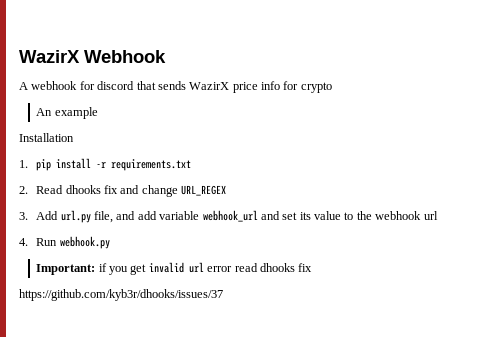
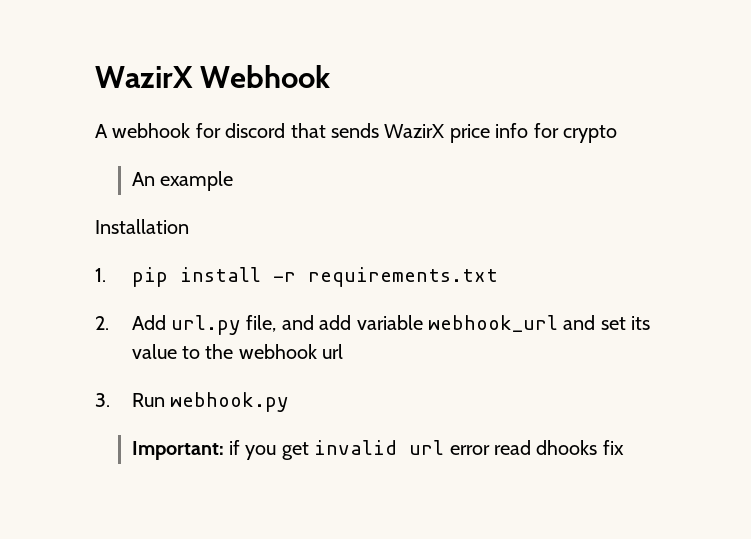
- 2. Read dhooks fix and change URL_REGEX
- 3. Add url.py file, and add variable webhook_url and set its value to the webhook url
+ 2. Add url.py file, and add variable webhook_url and set its value to the webhook url
- 4. Run webhook.py
+ 3. Run webhook.py
- https://github.com/kyb3r/dhooks/issues/37

